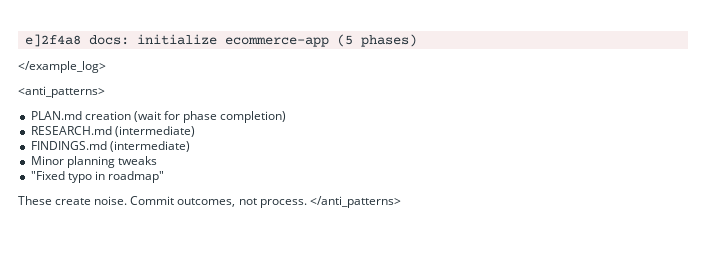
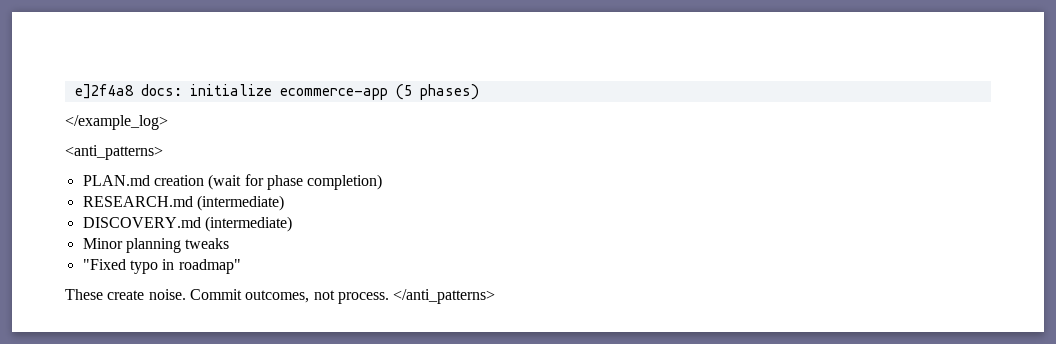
- FINDINGS.md (intermediate)
+ DISCOVERY.md (intermediate)

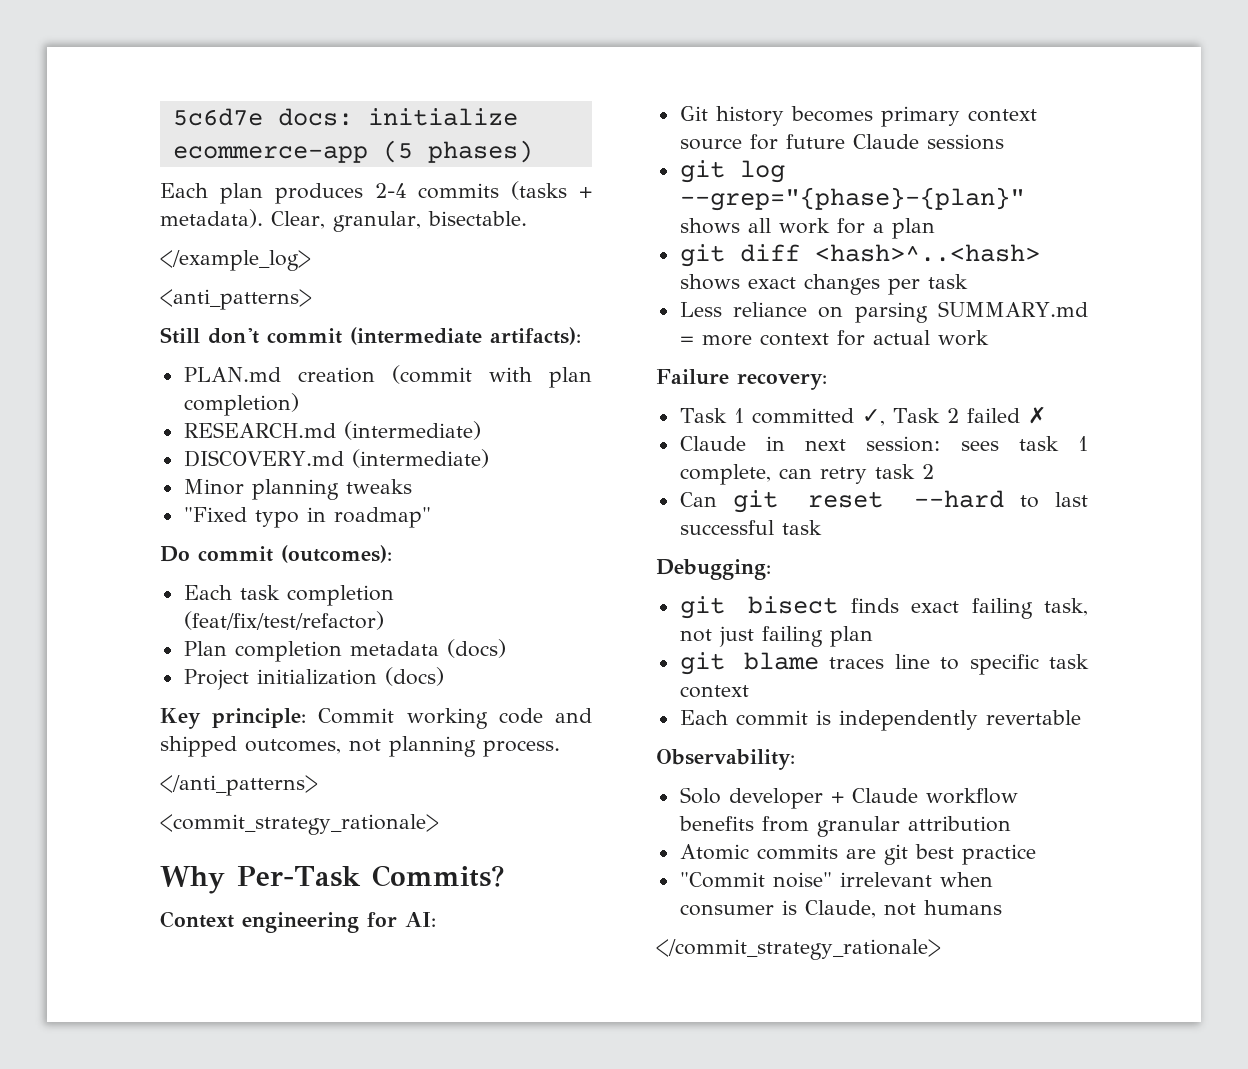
- e]2f4a8 docs: initialize ecommerce-app (5 phases)
+ 5c6d7e docs: initialize ecommerce-app (5 phases)
+ Each plan produces 2-4 commits (tasks + metadata). Clear, granular, bisectable.
  </example_log>
  <anti_patterns>
+ Still don't commit (intermediate artifacts):
- PLAN.md creation (wait for phase completion)
+ PLAN.md creation (commit with plan completion)
- These create noise. Commit outcomes, not process. </anti_patterns>
+ Do commit (outcomes):
+ Each task completion (feat/fix/test/refactor)
+ Plan completion metadata (docs)
+ Project initialization (docs)
+ Key principle: Commit working code and shipped outcomes, not planning process.
+ </anti_patterns>
+ <commit_strategy_rationale>
+ Why Per-Task Commits?
+ Context engineering for AI:
+ Git history becomes primary context source for future Claude sessions
+ git log --grep="{phase}-{plan}" shows all work for a plan
+ git diff <hash>^..<hash> shows exact changes per task
+ Less reliance on parsing SUMMARY.md = more context for actual work
+ Failure recovery:
+ Task 1 committed ✓, Task 2 failed ✗
+ Claude in next session: sees task 1 complete, can retry task 2
+ Can git reset --hard to last successful task
+ Debugging:
+ git bisect finds exact failing task, not just failing plan
+ git blame traces line to specific task context
+ Each commit is independently revertable
+ Observability:
+ Solo developer + Claude workflow benefits from granular attribution
+ Atomic commits are git best practice
+ "Commit noise" irrelevant when consumer is Claude, not humans
+ </commit_strategy_rationale>

